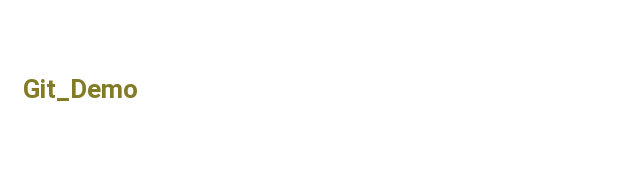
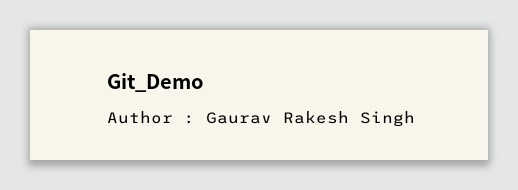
+ Author : Gaurav Rakesh Singh

